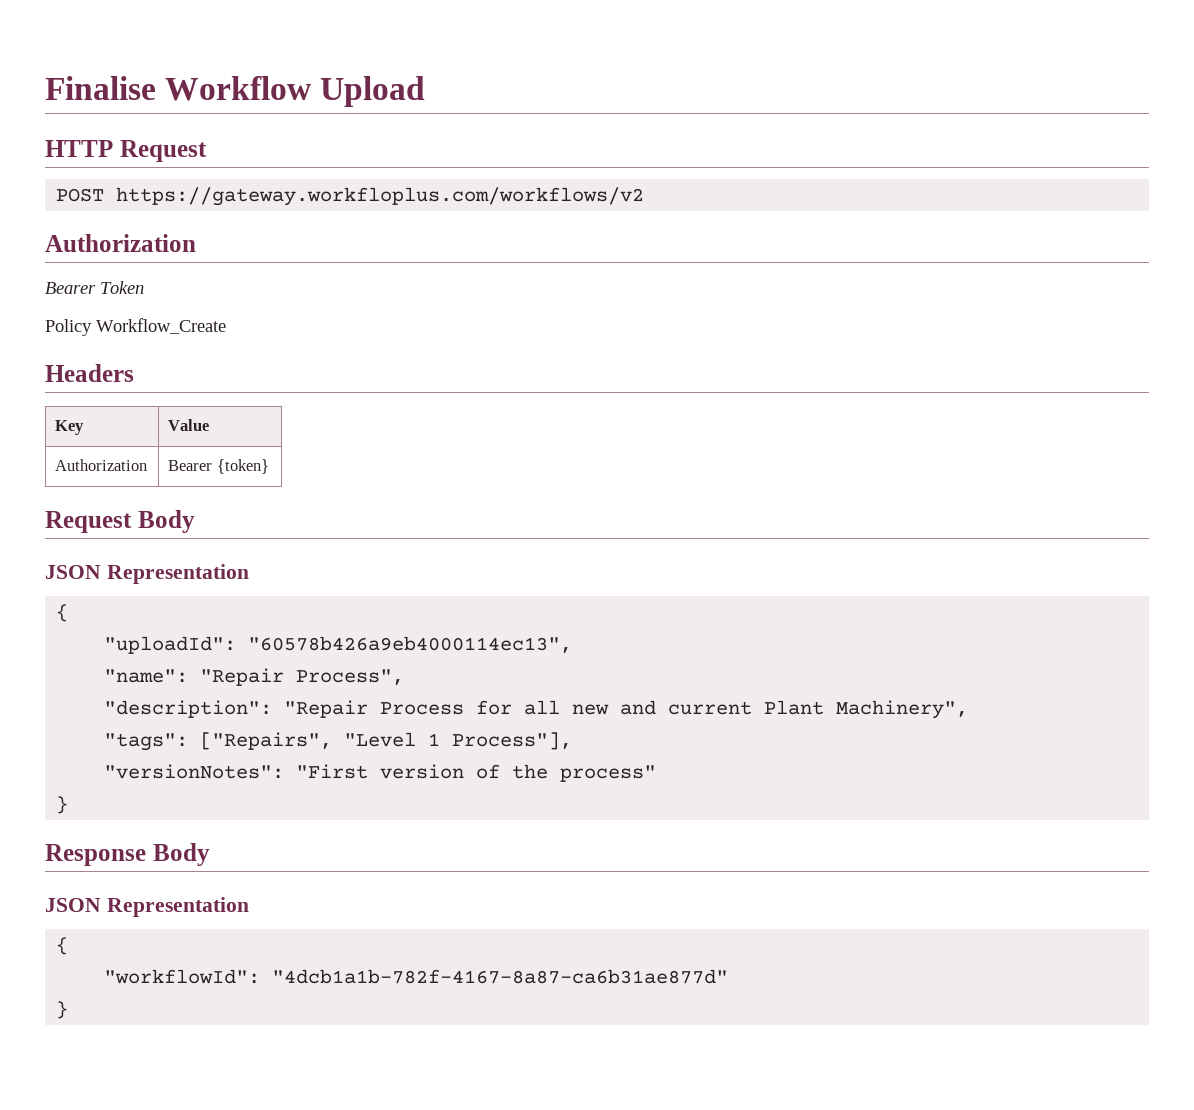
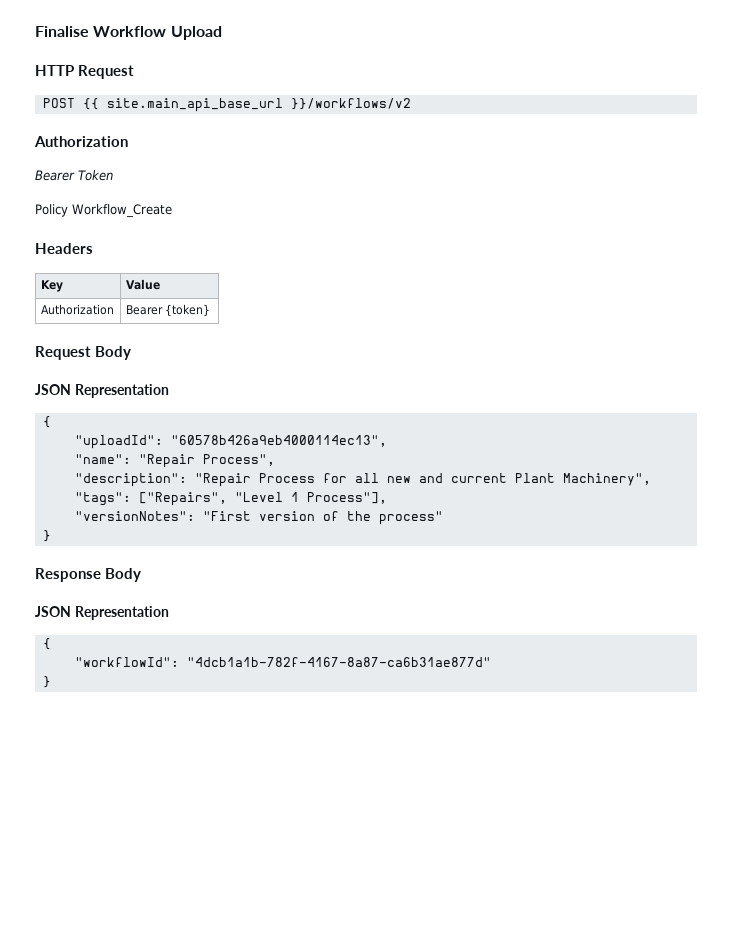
- POST https://gateway.workfloplus.com/workflows/v2
+ POST {{ site.main_api_base_url }}/workflows/v2

